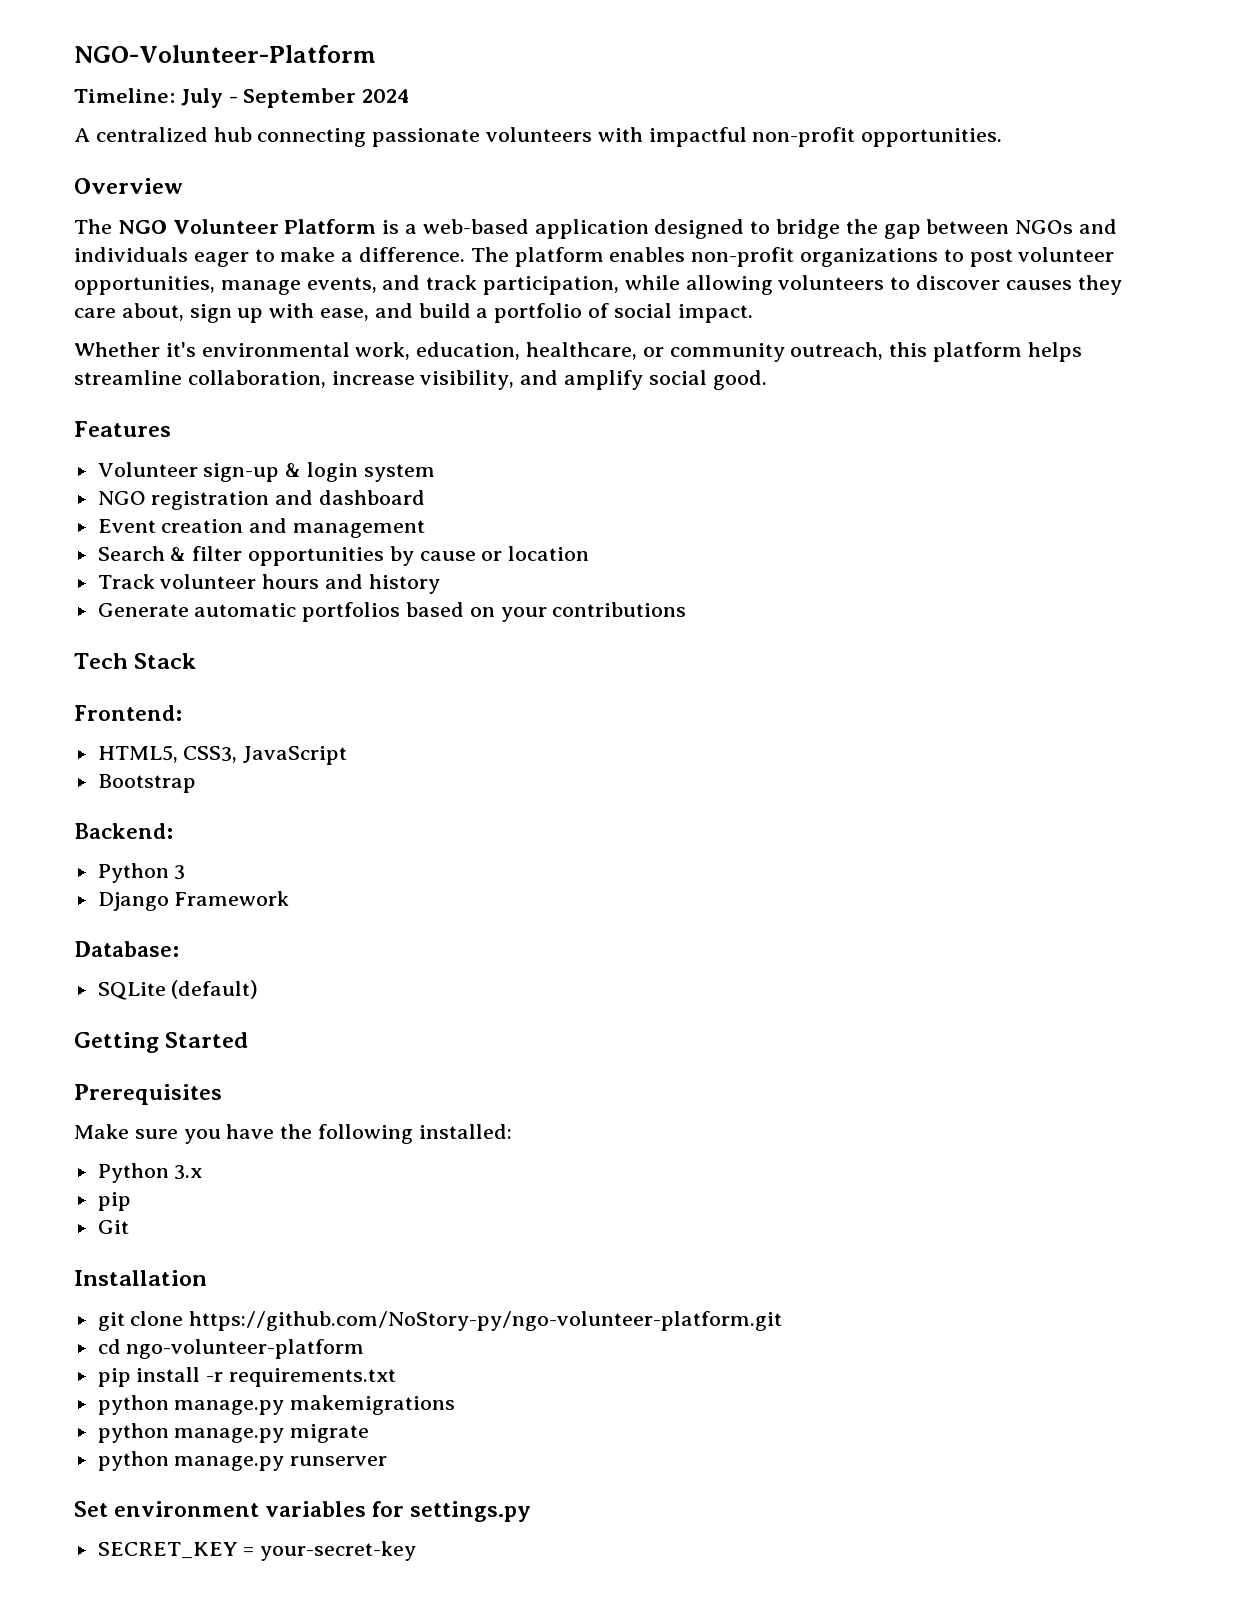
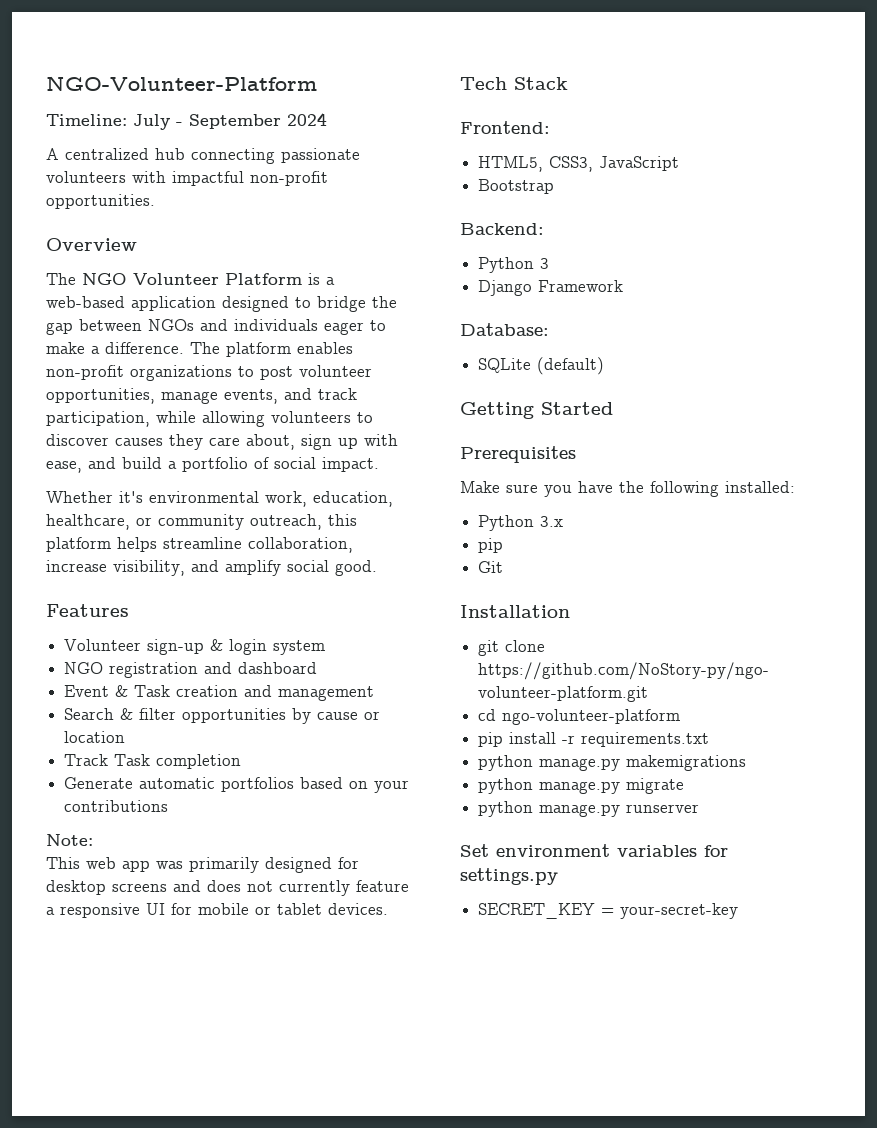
- Event creation and management
+ Event & Task creation and management
- Track volunteer hours and history
+ Track Task completion
+ Note:
+ This web app was primarily designed for desktop screens and does not currently feature a responsive UI for mobile or tablet devices.

